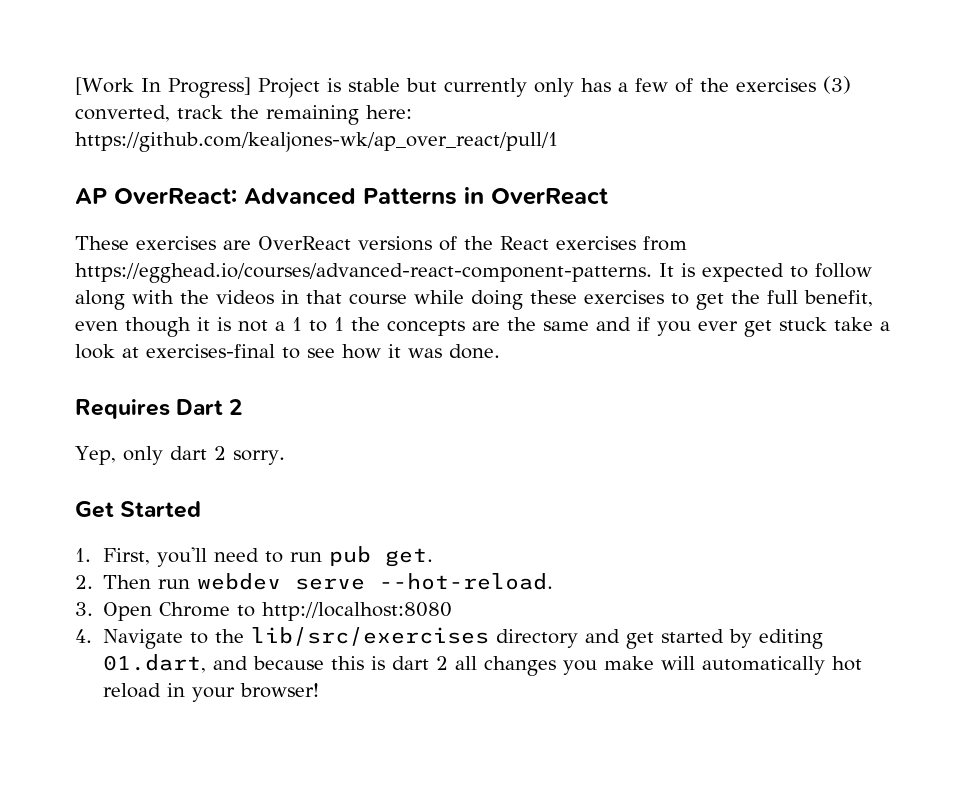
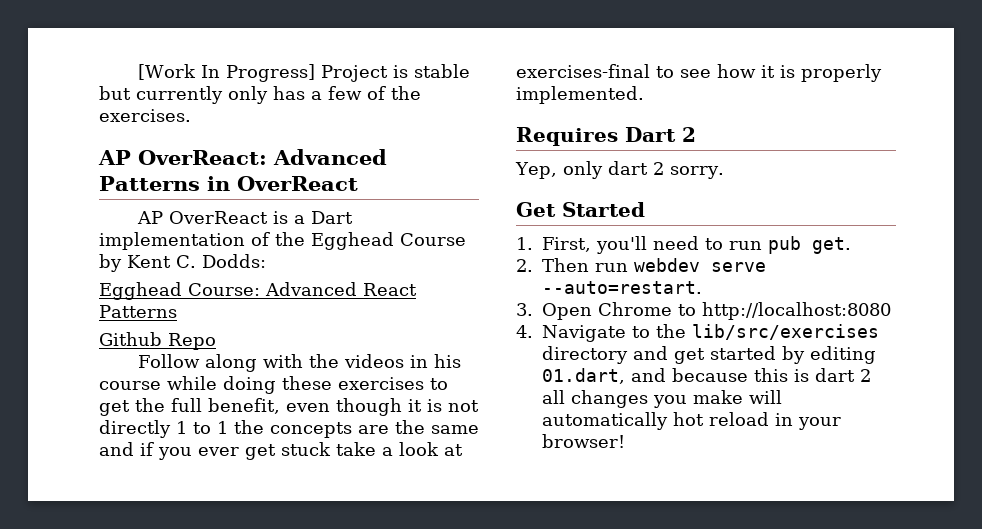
- [Work In Progress] Project is stable but currently only has a few of the exercises (3) converted, track the remaining here: https://github.com/kealjones-wk/ap_over_react/pull/1
+ [Work In Progress] Project is stable but currently only has a few of the exercises.
- These exercises are OverReact versions of the React exercises from https://egghead.io/courses/advanced-react-component-patterns. It is expected to follow along with the videos in that course while doing these exercises to get the full benefit, even though it is not a 1 to 1 the concepts are the same and if you ever get stuck take a look at exercises-final to see how it was done.
+ AP OverReact is a Dart implementation of the Egghead Course by Kent C. Dodds:
+ Egghead Course: Advanced React Patterns
+ Github Repo
+ Follow along with the videos in his course while doing these exercises to get the full benefit, even though it is not directly 1 to 1 the concepts are the same and if you ever get stuck take a look at exercises-final to see how it is properly implemented.
- 2. Then run webdev serve --hot-reload.
+ 2. Then run webdev serve --auto=restart.

